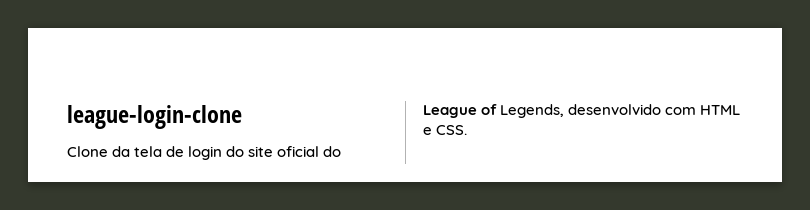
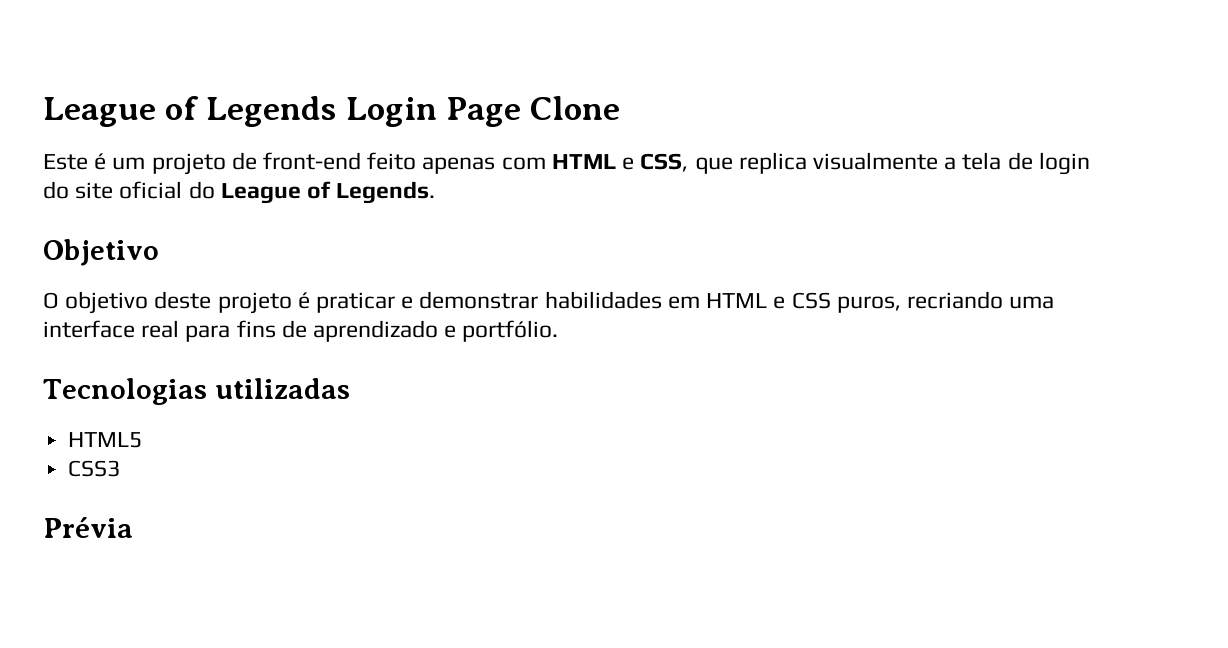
- league-login-clone
- Clone da tela de login do site oficial do League of Legends, desenvolvido com HTML e CSS.
+ League of Legends Login Page Clone
+ Este é um projeto de front-end feito apenas com HTML e CSS, que replica visualmente a tela de login do site oficial do League of Legends.
+ Objetivo
+ O objetivo deste projeto é praticar e demonstrar habilidades em HTML e CSS puros, recriando uma interface real para fins de aprendizado e portfólio.
+ Tecnologias utilizadas
+ HTML5
+ CSS3
+ Prévia

